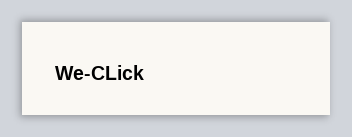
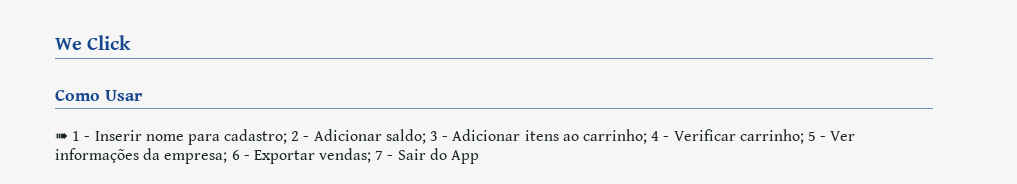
- We-CLick
+ We Click
+ Como Usar
+ ➠ 1 - Inserir nome para cadastro; 2 - Adicionar saldo; 3 - Adicionar itens ao carrinho; 4 - Verificar carrinho; 5 - Ver informações da empresa; 6 - Exportar vendas; 7 - Sair do App

